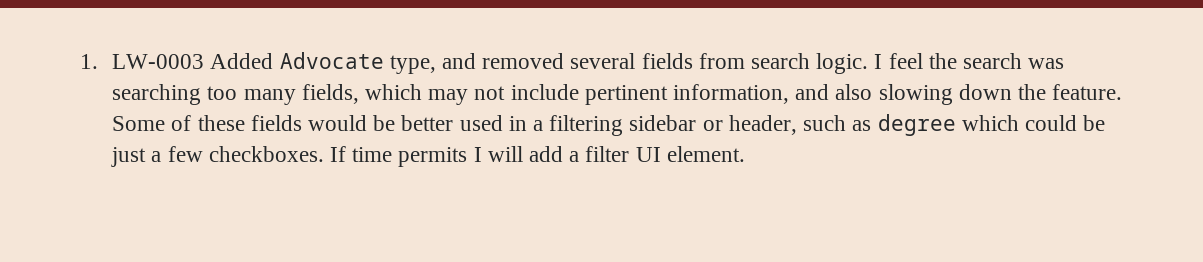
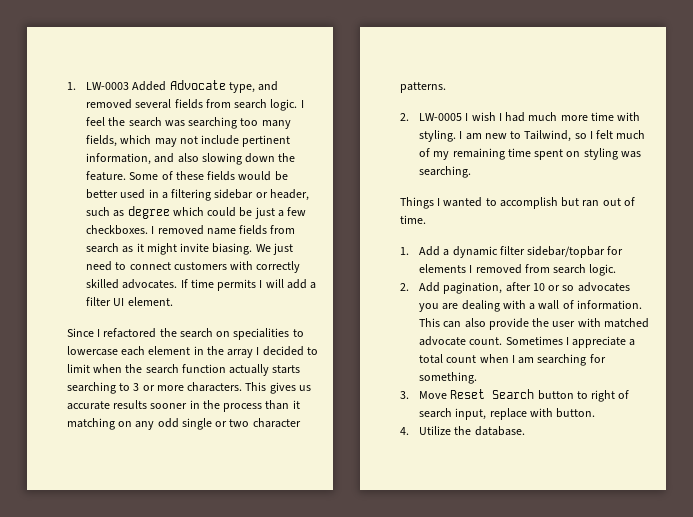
+ I removed name fields from search as it might invite biasing. We just need to connect customers with correctly skilled advocates.
+ Since I refactored the search on specialities to lowercase each element in the array I decided to limit when the search function actually starts searching to 3 or more characters. This gives us accurate results sooner in the process than it matching on any odd single or two character patterns.
+ 2. LW-0005 I wish I had much more time with styling. I am new to Tailwind, so I felt much of my remaining time spent on styling was searching.
+ Things I wanted to accomplish but ran out of time.
+ 1. Add a dynamic filter sidebar/topbar for elements I removed from search logic.
+ 2. Add pagination, after 10 or so advocates you are dealing with a wall of information. This can also provide the user with matched advocate count. Sometimes I appreciate a total count when I am searching for something.
+ 3. Move Reset Search button to right of search input, replace with button.
+ 4. Utilize the database.

